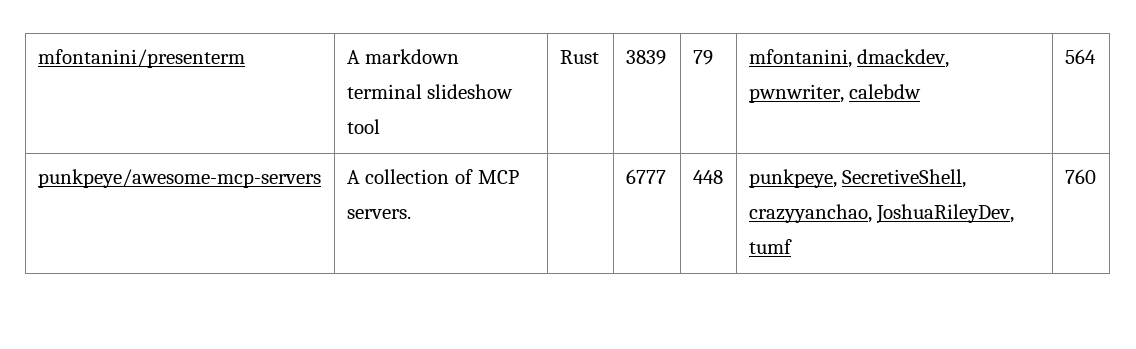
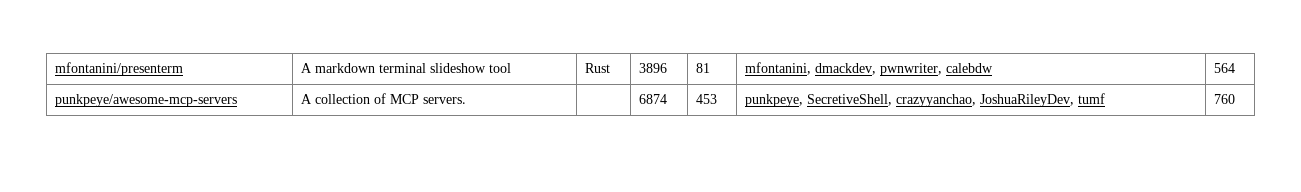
- mfontanini/presenterm | A markdown terminal slideshow tool | Rust | 3839 | 79 | mfontanini, dmackdev, pwnwriter, calebdw | 564
+ mfontanini/presenterm | A markdown terminal slideshow tool | Rust | 3896 | 81 | mfontanini, dmackdev, pwnwriter, calebdw | 564
- punkpeye/awesome-mcp-servers | A collection of MCP servers. | | 6777 | 448 | punkpeye, SecretiveShell, crazyyanchao, JoshuaRileyDev, tumf | 760
+ punkpeye/awesome-mcp-servers | A collection of MCP servers. | | 6874 | 453 | punkpeye, SecretiveShell, crazyyanchao, JoshuaRileyDev, tumf | 760

